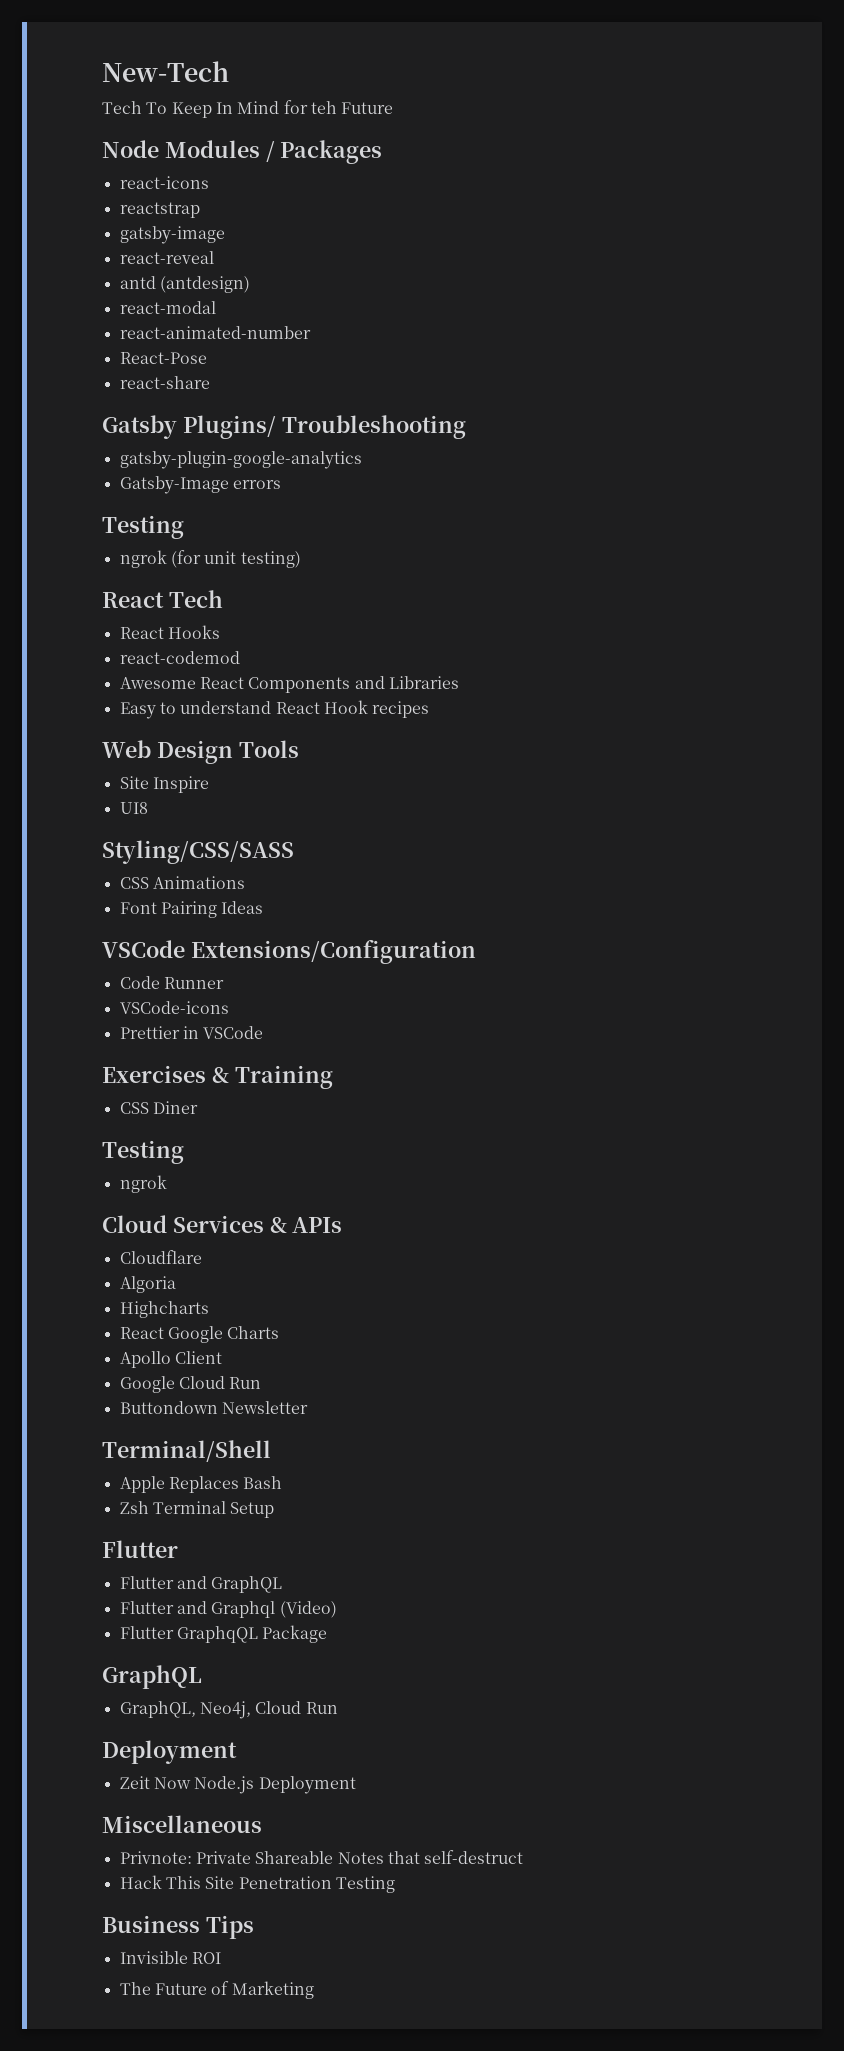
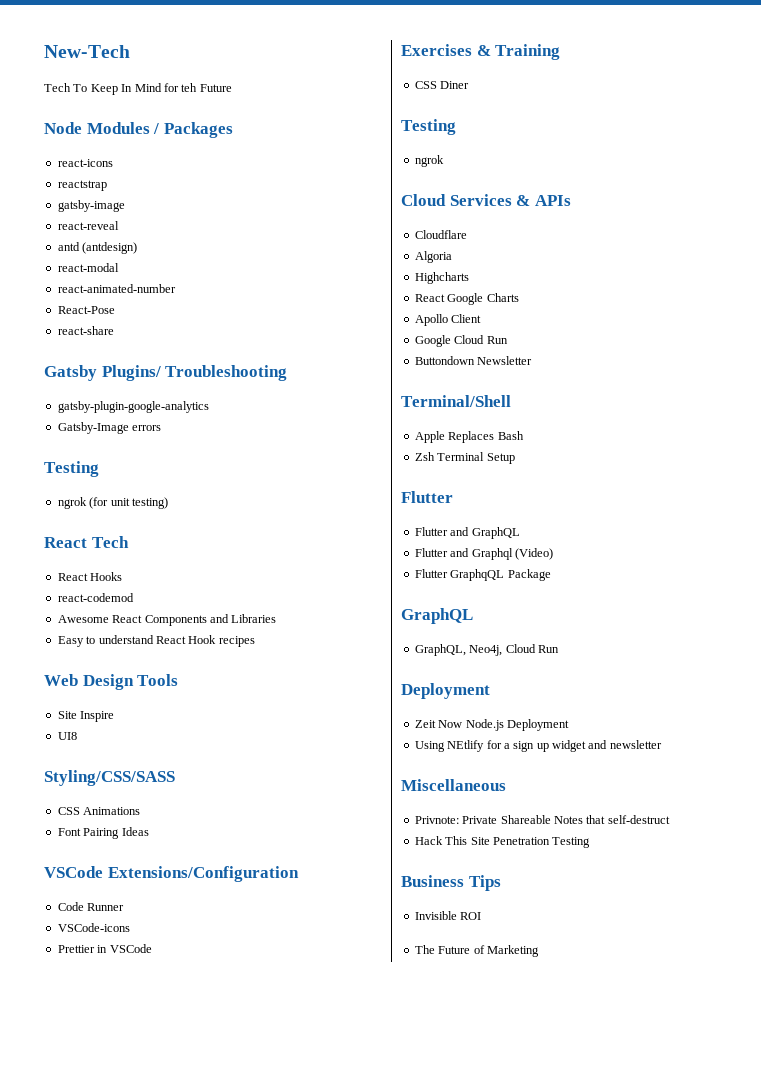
+ Using NEtlify for a sign up widget and newsletter

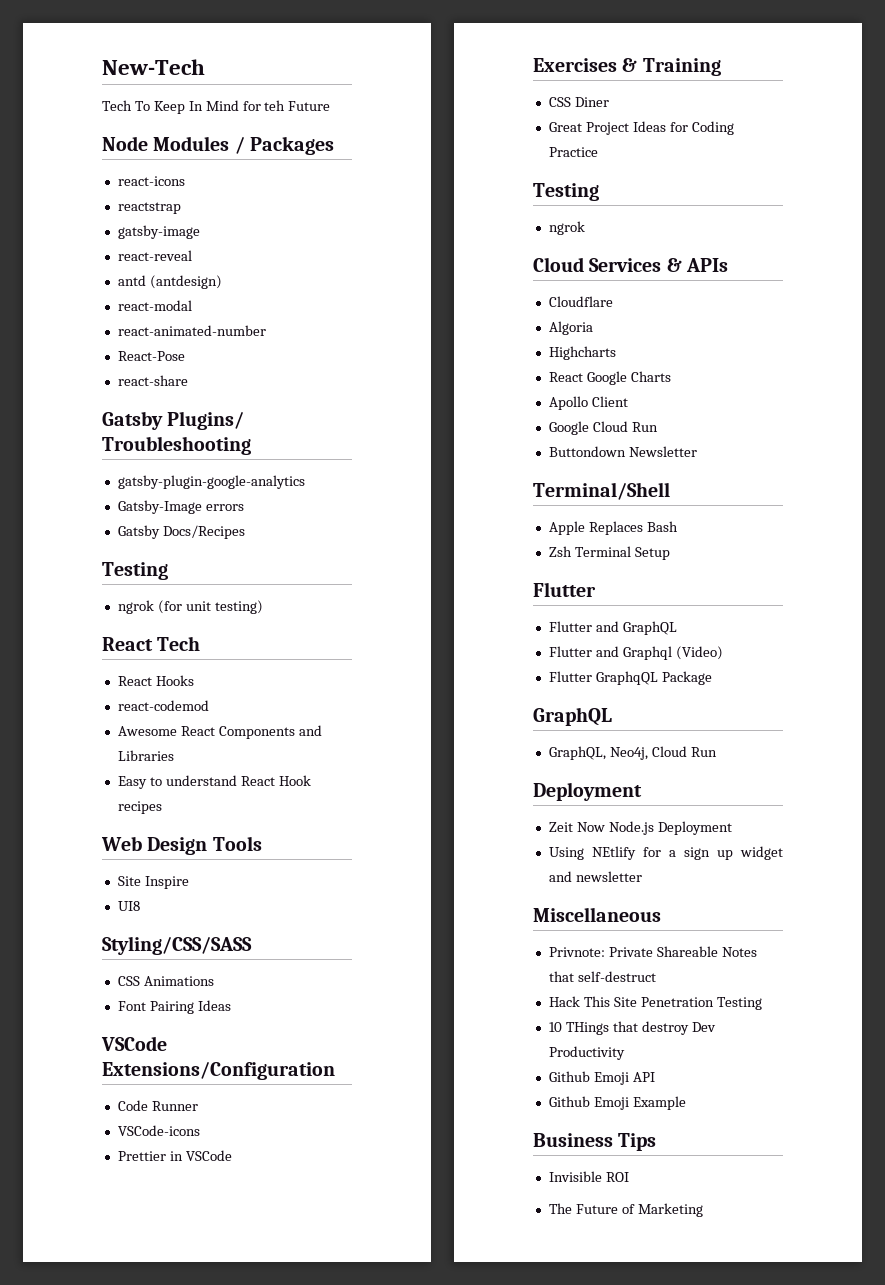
+ Gatsby Docs/Recipes
+ Great Project Ideas for Coding Practice
+ 10 THings that destroy Dev Productivity
+ Github Emoji API
+ Github Emoji Example

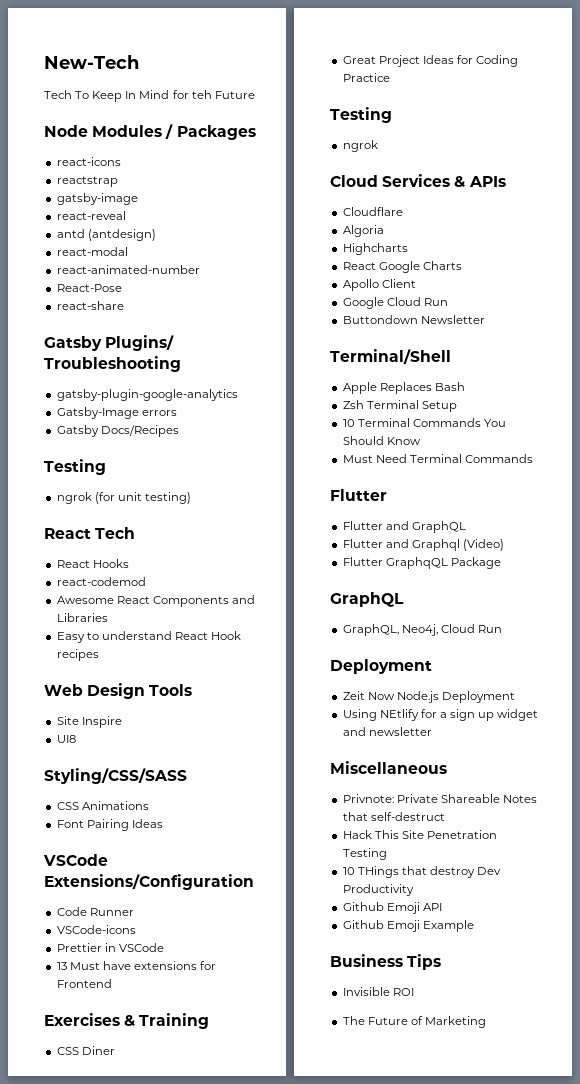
+ 13 Must have extensions for Frontend
+ 10 Terminal Commands You Should Know
+ Must Need Terminal Commands

